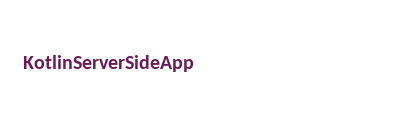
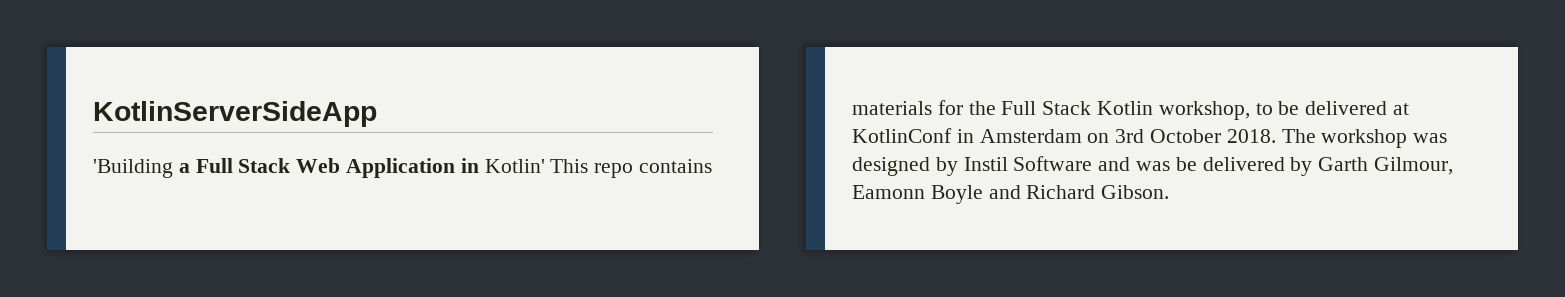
+ 'Building a Full Stack Web Application in Kotlin' This repo contains materials for the Full Stack Kotlin workshop, to be delivered at KotlinConf in Amsterdam on 3rd October 2018. The workshop was designed by Instil Software and was be delivered by Garth Gilmour, Eamonn Boyle and Richard Gibson.

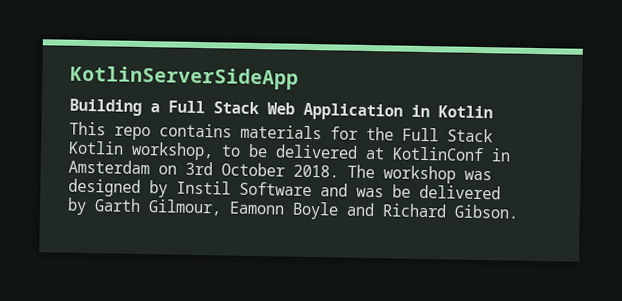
- 'Building a Full Stack Web Application in Kotlin' This repo contains materials for the Full Stack Kotlin workshop, to be delivered at KotlinConf in Amsterdam on 3rd October 2018.
+ Building a Full Stack Web Application in Kotlin
+ This repo contains materials for the Full Stack Kotlin workshop, to be delivered at KotlinConf in Amsterdam on 3rd October 2018.

